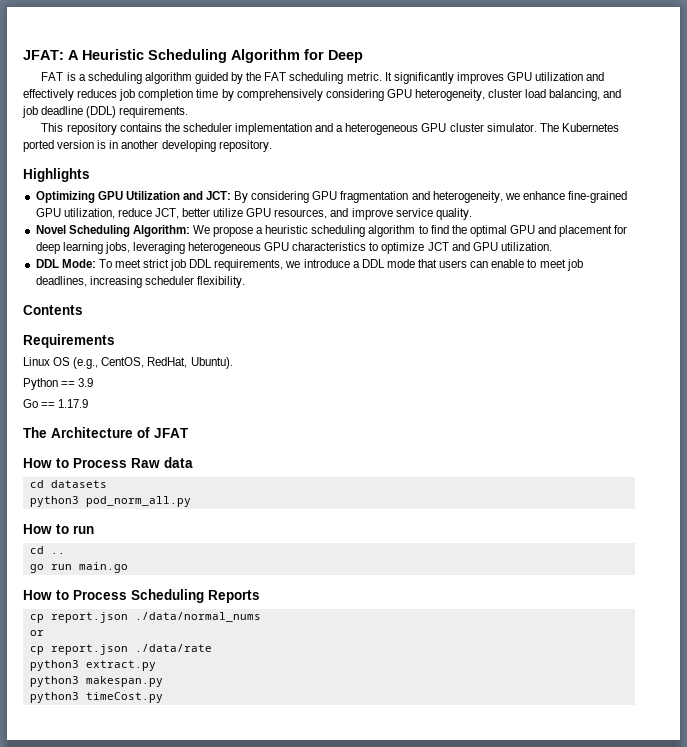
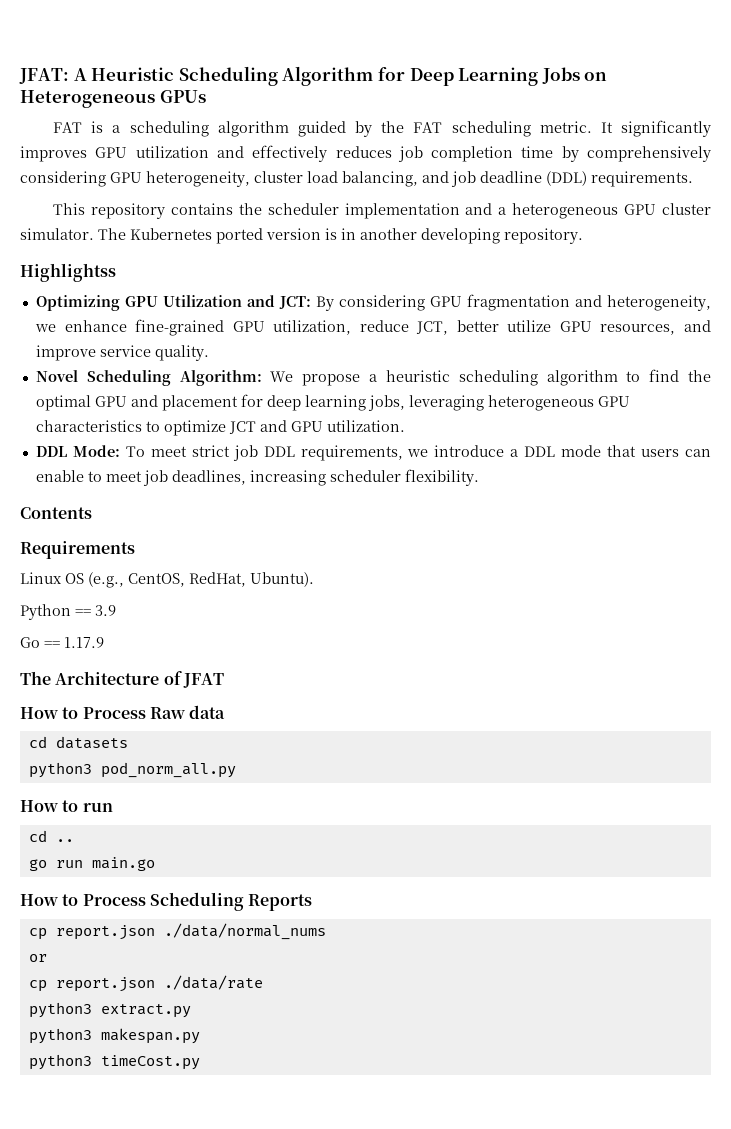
- JFAT: A Heuristic Scheduling Algorithm for Deep
+ JFAT: A Heuristic Scheduling Algorithm for Deep Learning Jobs on Heterogeneous GPUs
- Highlights
+ Highlightss

